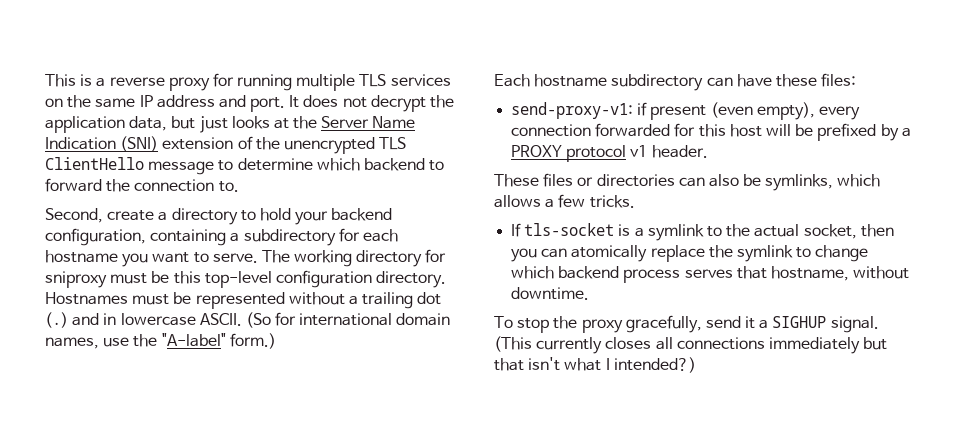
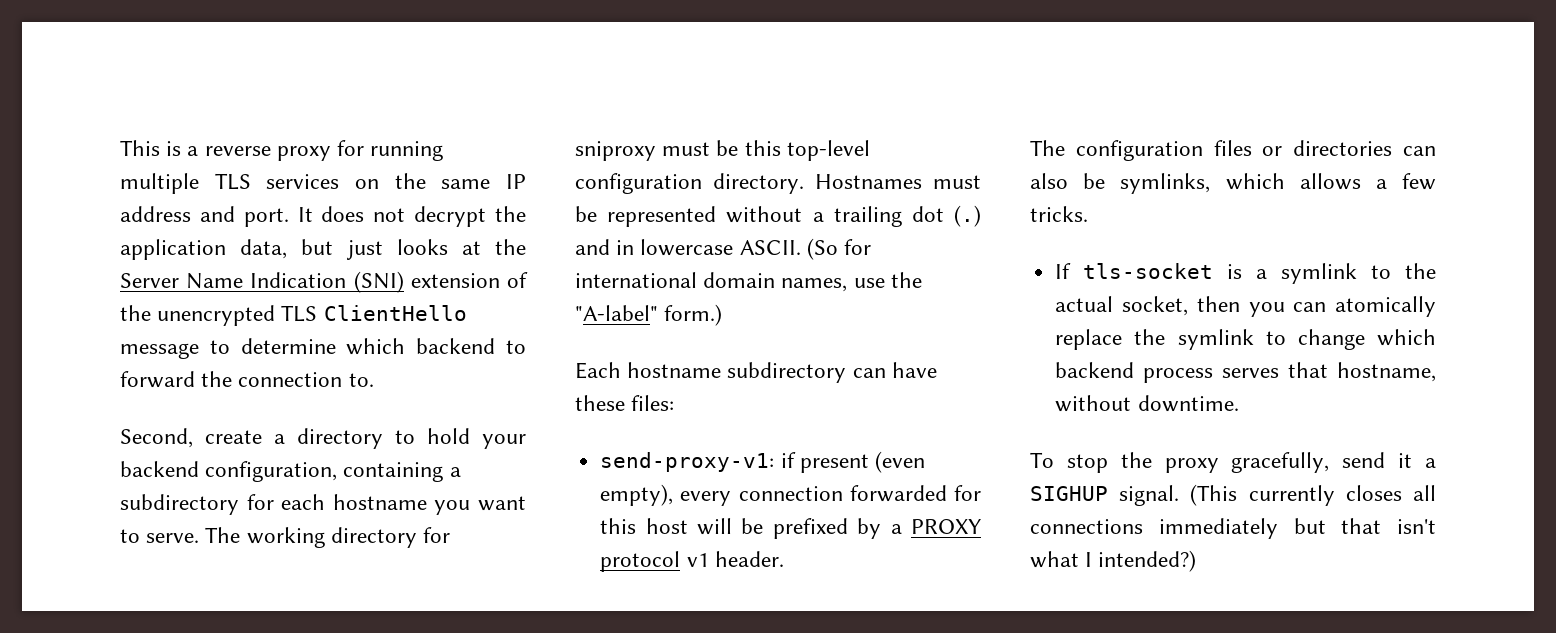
- These files or directories can also be symlinks, which allows a few tricks.
+ The configuration files or directories can also be symlinks, which allows a few tricks.

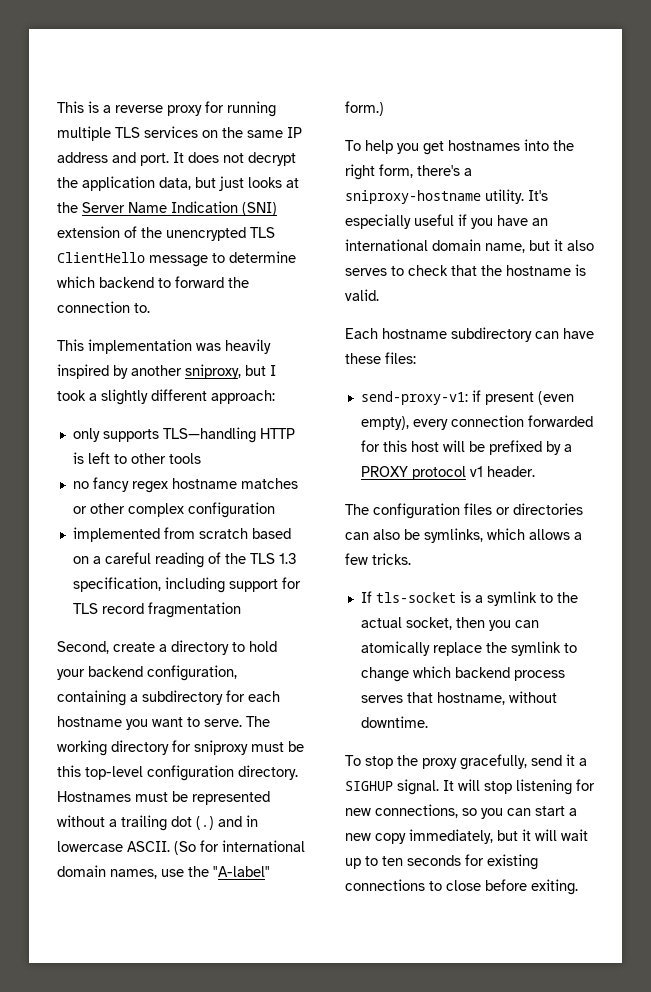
+ This implementation was heavily inspired by another sniproxy, but I took a slightly different approach:
+ only supports TLS—handling HTTP is left to other tools
+ no fancy regex hostname matches or other complex configuration
+ implemented from scratch based on a careful reading of the TLS 1.3 specification, including support for TLS record fragmentation
+ To help you get hostnames into the right form, there's a sniproxy-hostname utility. It's especially useful if you have an international domain name, but it also serves to check that the hostname is valid.
- (This currently closes all connections immediately but that isn't what I intended?)
+ It will stop listening for new connections, so you can start a new copy immediately, but it will wait up to ten seconds for existing connections to close before exiting.

